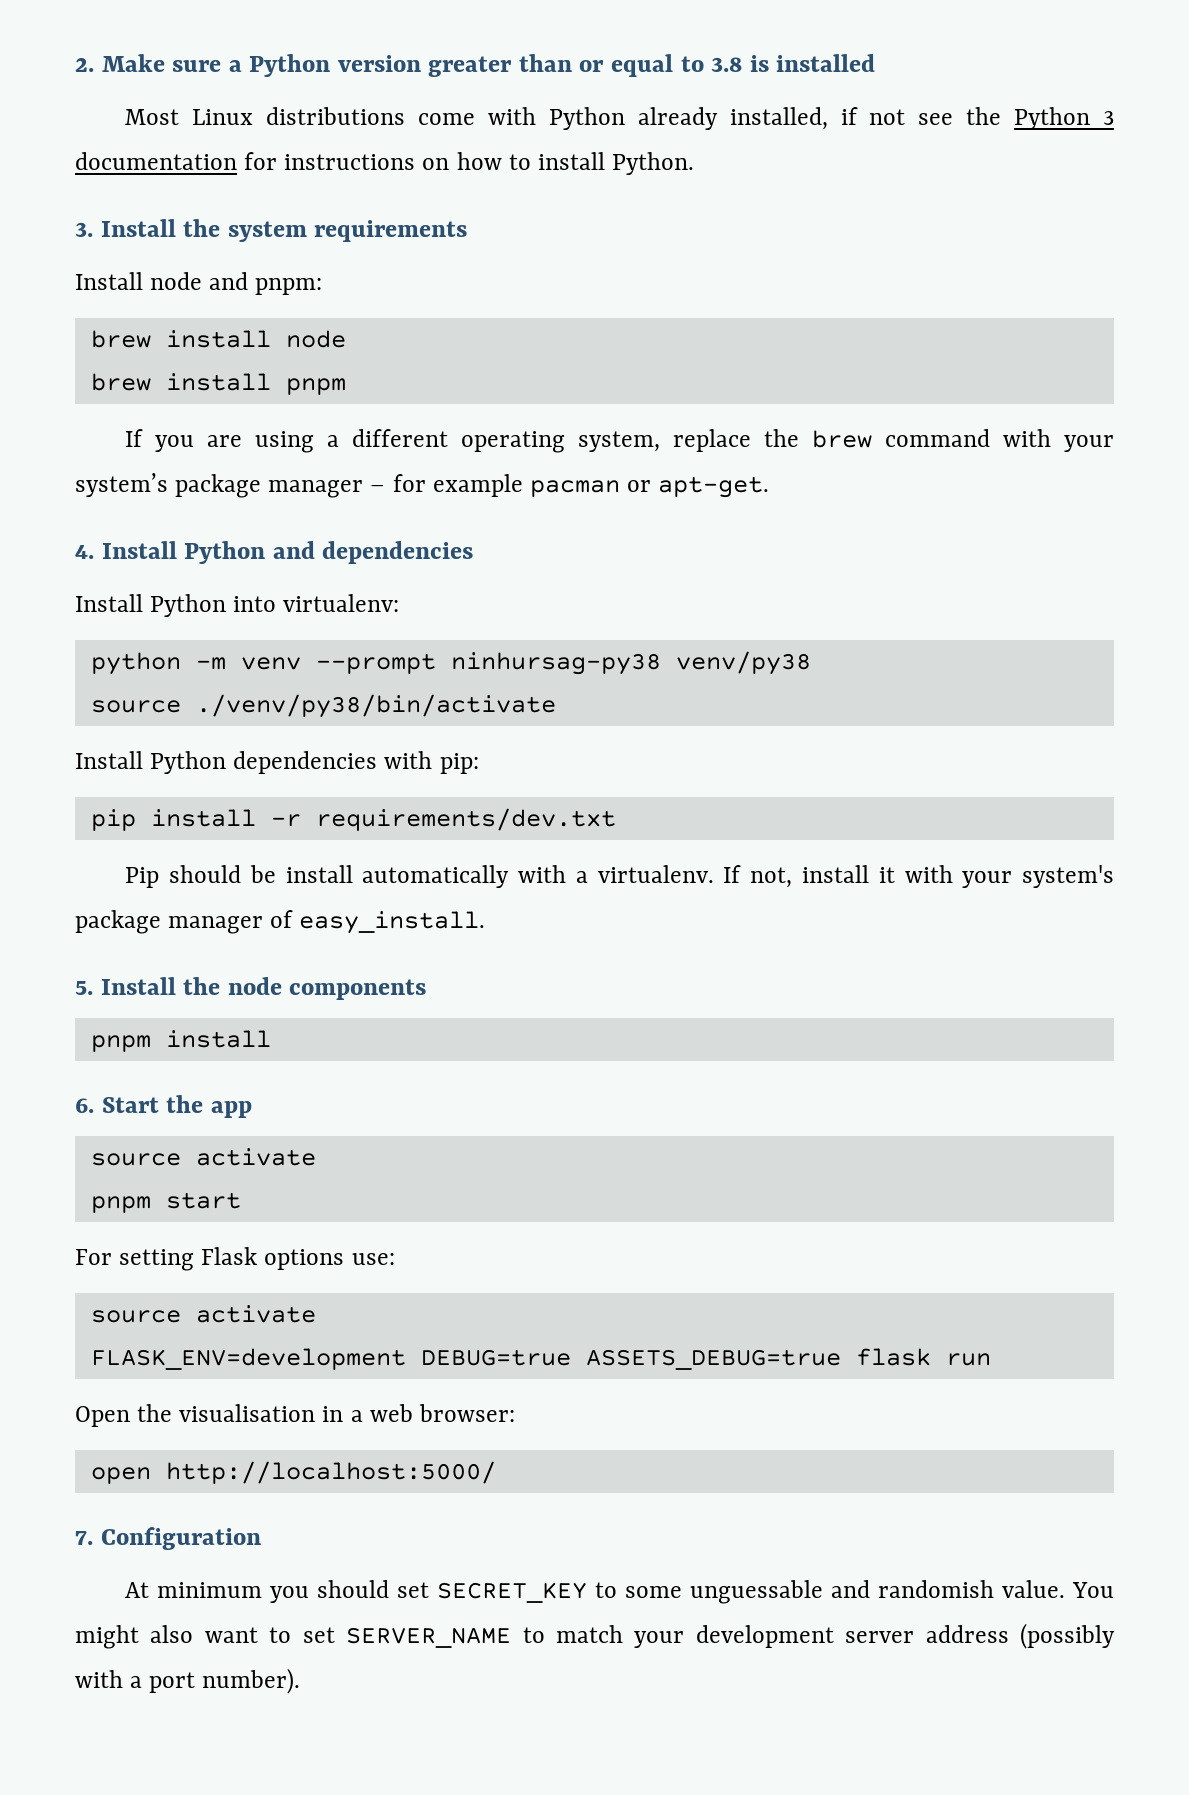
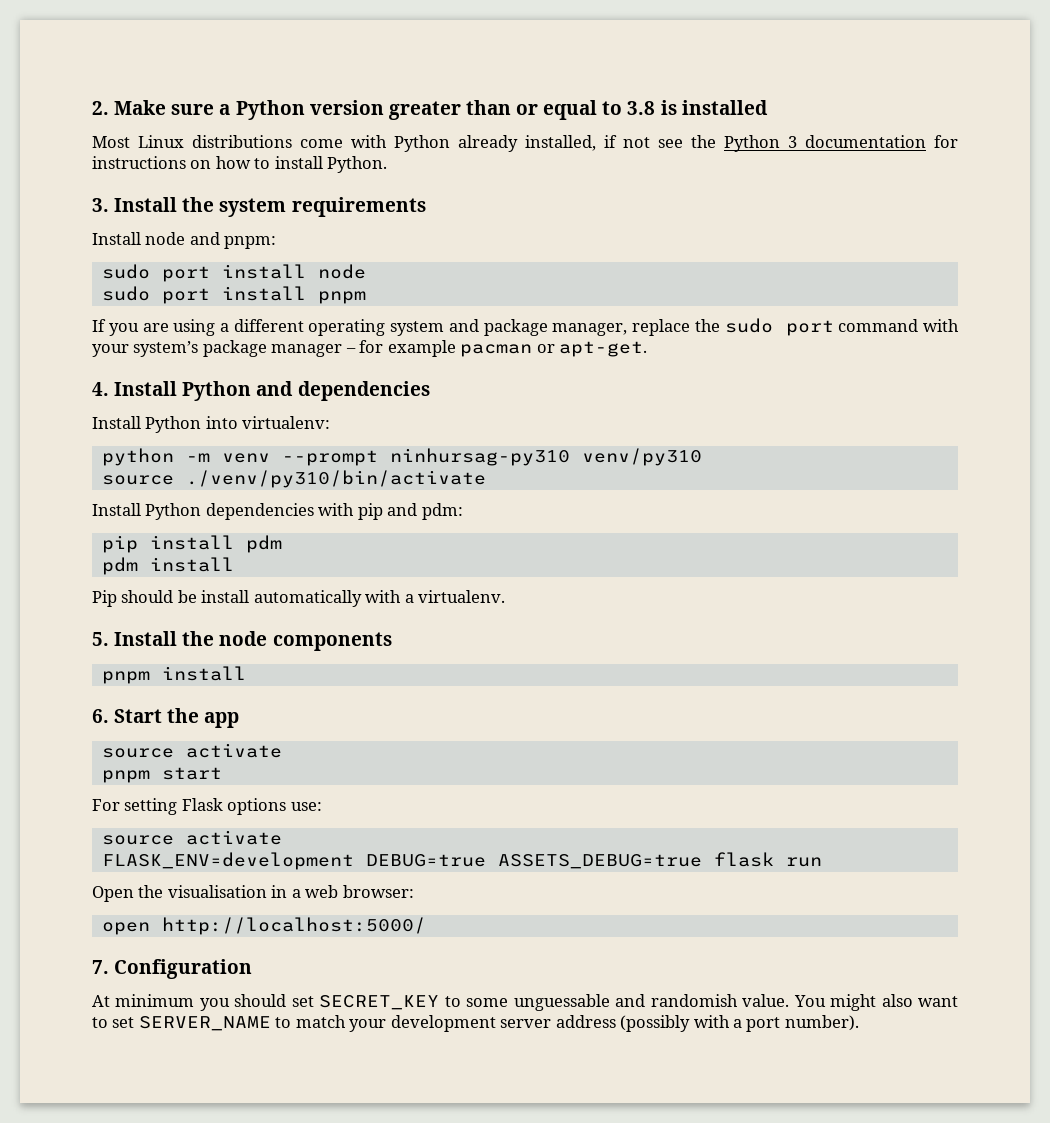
- brew install node
+ sudo port install node
- brew install pnpm
+ sudo port install pnpm
- If you are using a different operating system, replace the brew command with your system’s package manager – for example pacman or apt-get.
+ If you are using a different operating system and package manager, replace the sudo port command with your system’s package manager – for example pacman or apt-get.
- python -m venv --prompt ninhursag-py38 venv/py38
- source ./venv/py38/bin/activate
+ python -m venv --prompt ninhursag-py310 venv/py310
+ source ./venv/py310/bin/activate
- Install Python dependencies with pip:
+ Install Python dependencies with pip and pdm:
- pip install -r requirements/dev.txt
+ pip install pdm
+ pdm install
- If not, install it with your system's package manager of easy_install.

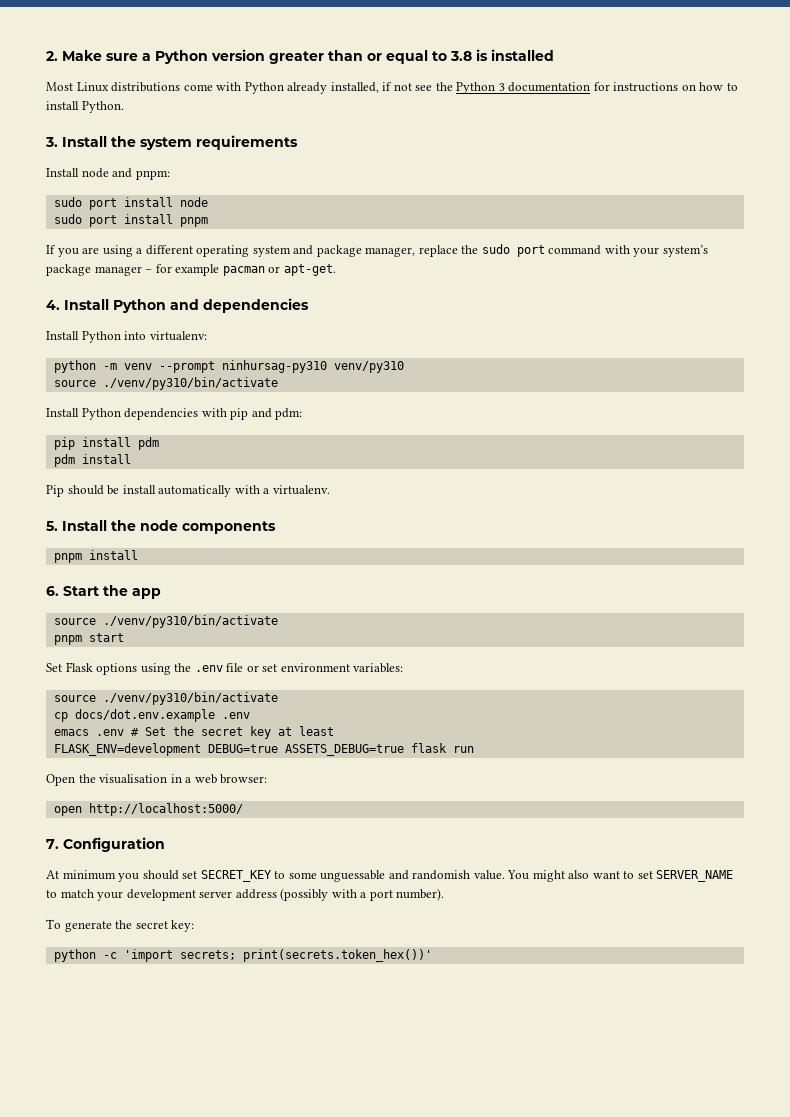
  6. Start the app
- source activate
+ source ./venv/py310/bin/activate
- For setting Flask options use:
- source activate
+ Set Flask options using the .env file or set environment variables:
+ source ./venv/py310/bin/activate
+ cp docs/dot.env.example .env
+ emacs .env # Set the secret key at least
+ To generate the secret key:
+ python -c 'import secrets; print(secrets.token_hex())'

